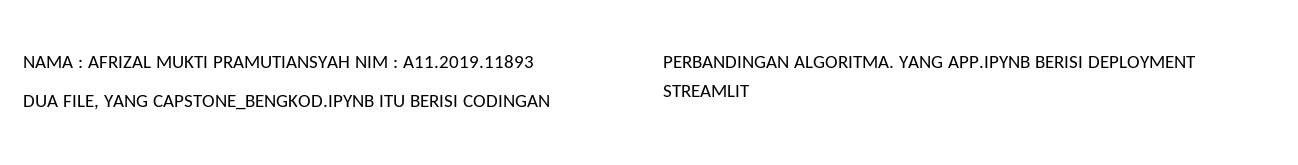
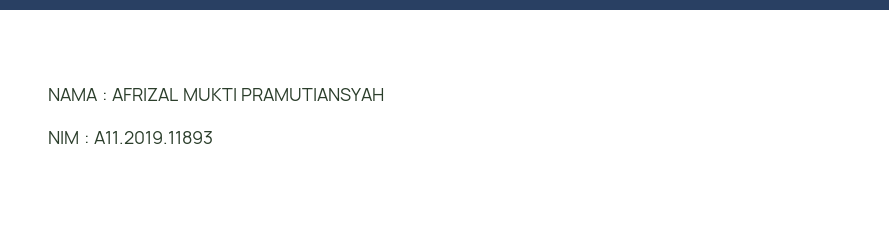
- NAMA : AFRIZAL MUKTI PRAMUTIANSYAH NIM : A11.2019.11893
+ NAMA : AFRIZAL MUKTI PRAMUTIANSYAH
+ NIM : A11.2019.11893
- DUA FILE, YANG CAPSTONE_BENGKOD.IPYNB ITU BERISI CODINGAN PERBANDINGAN ALGORITMA. YANG APP.IPYNB BERISI DEPLOYMENT STREAMLIT

